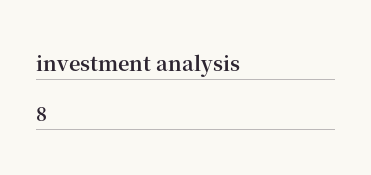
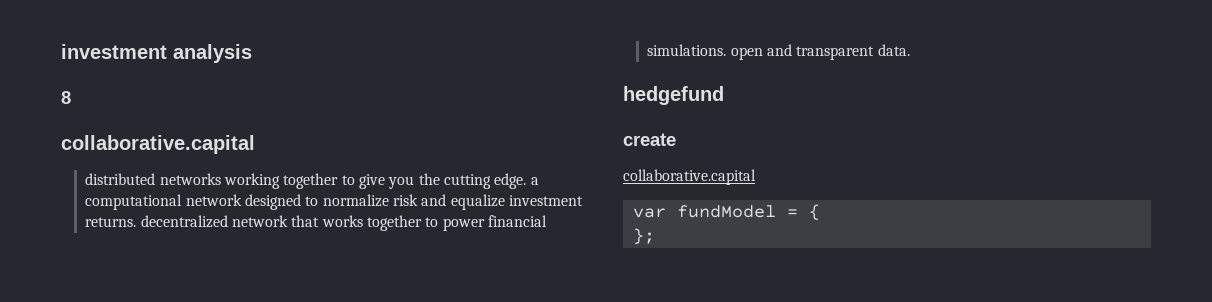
  8
+ collaborative.capital
+ distributed networks working together to give you the cutting edge. a computational network designed to normalize risk and equalize investment returns. decentralized network that works together to power financial simulations. open and transparent data.
+ hedgefund
+ create
+ collaborative.capital
+ var fundModel = {
+ };

